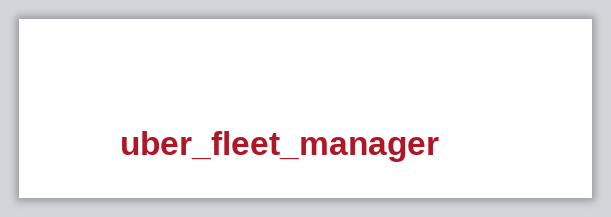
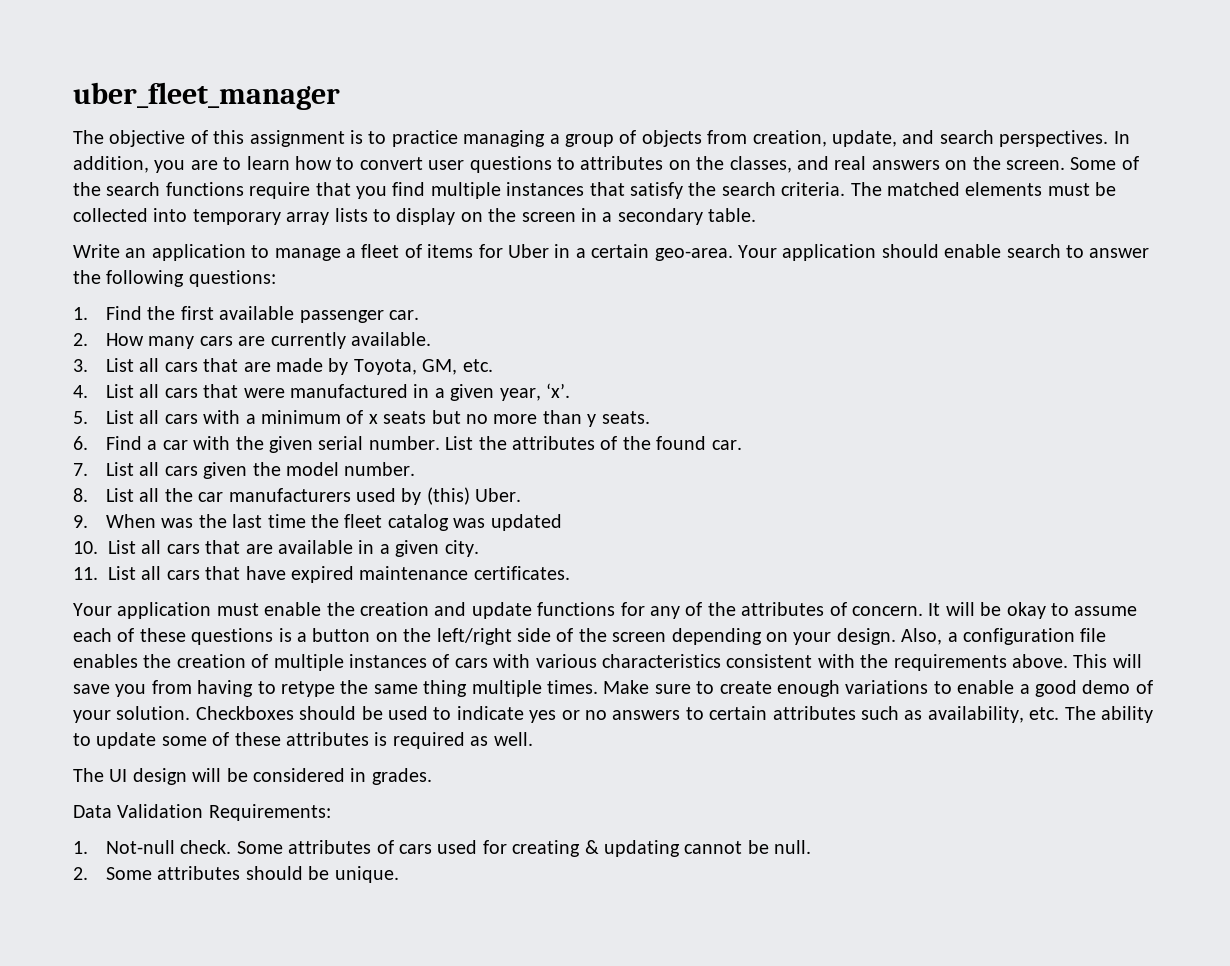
+ The objective of this assignment is to practice managing a group of objects from creation, update, and search perspectives. In addition, you are to learn how to convert user questions to attributes on the classes, and real answers on the screen. Some of the search functions require that you find multiple instances that satisfy the search criteria. The matched elements must be collected into temporary array lists to display on the screen in a secondary table.
+ Write an application to manage a fleet of items for Uber in a certain geo-area. Your application should enable search to answer the following questions:
+ 1. Find the first available passenger car.
+ 2. How many cars are currently available.
+ 3. List all cars that are made by Toyota, GM, etc.
+ 4. List all cars that were manufactured in a given year, ‘x’.
+ 5. List all cars with a minimum of x seats but no more than y seats.
+ 6. Find a car with the given serial number. List the attributes of the found car.
+ 7. List all cars given the model number.
+ 8. List all the car manufacturers used by (this) Uber.
+ 9. When was the last time the fleet catalog was updated
+ 10. List all cars that are available in a given city.
+ 11. List all cars that have expired maintenance certificates.
+ Your application must enable the creation and update functions for any of the attributes of concern. It will be okay to assume each of these questions is a button on the left/right side of the screen depending on your design. Also, a configuration file enables the creation of multiple instances of cars with various characteristics consistent with the requirements above. This will save you from having to retype the same thing multiple times. Make sure to create enough variations to enable a good demo of your solution. Checkboxes should be used to indicate yes or no answers to certain attributes such as availability, etc. The ability to update some of these attributes is required as well.
+ The UI design will be considered in grades.
+ Data Validation Requirements:
+ 1. Not-null check. Some attributes of cars used for creating & updating cannot be null.
+ 2. Some attributes should be unique.

